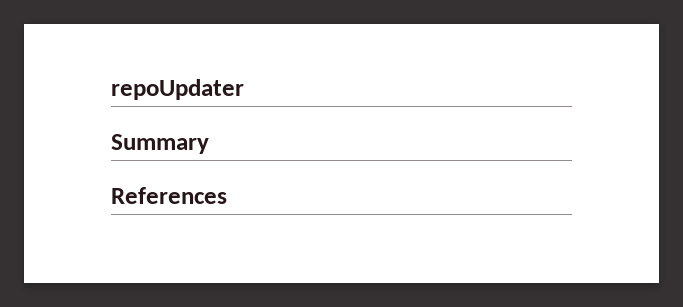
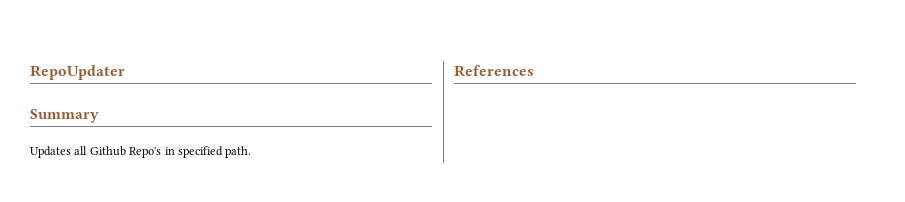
- repoUpdater
+ RepoUpdater
+ Updates all Github Repo's in specified path.

